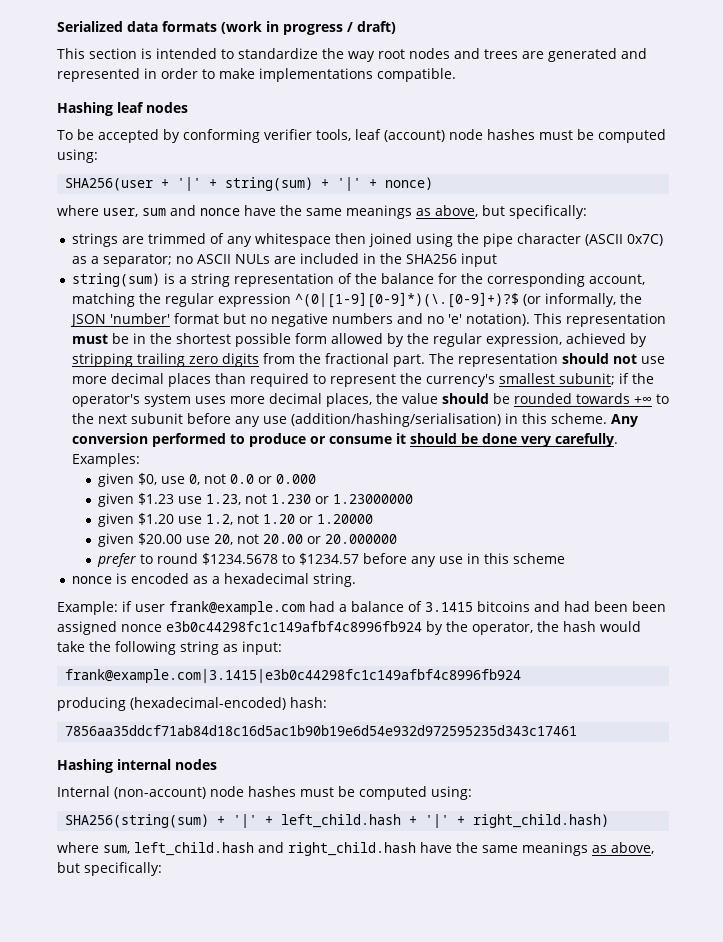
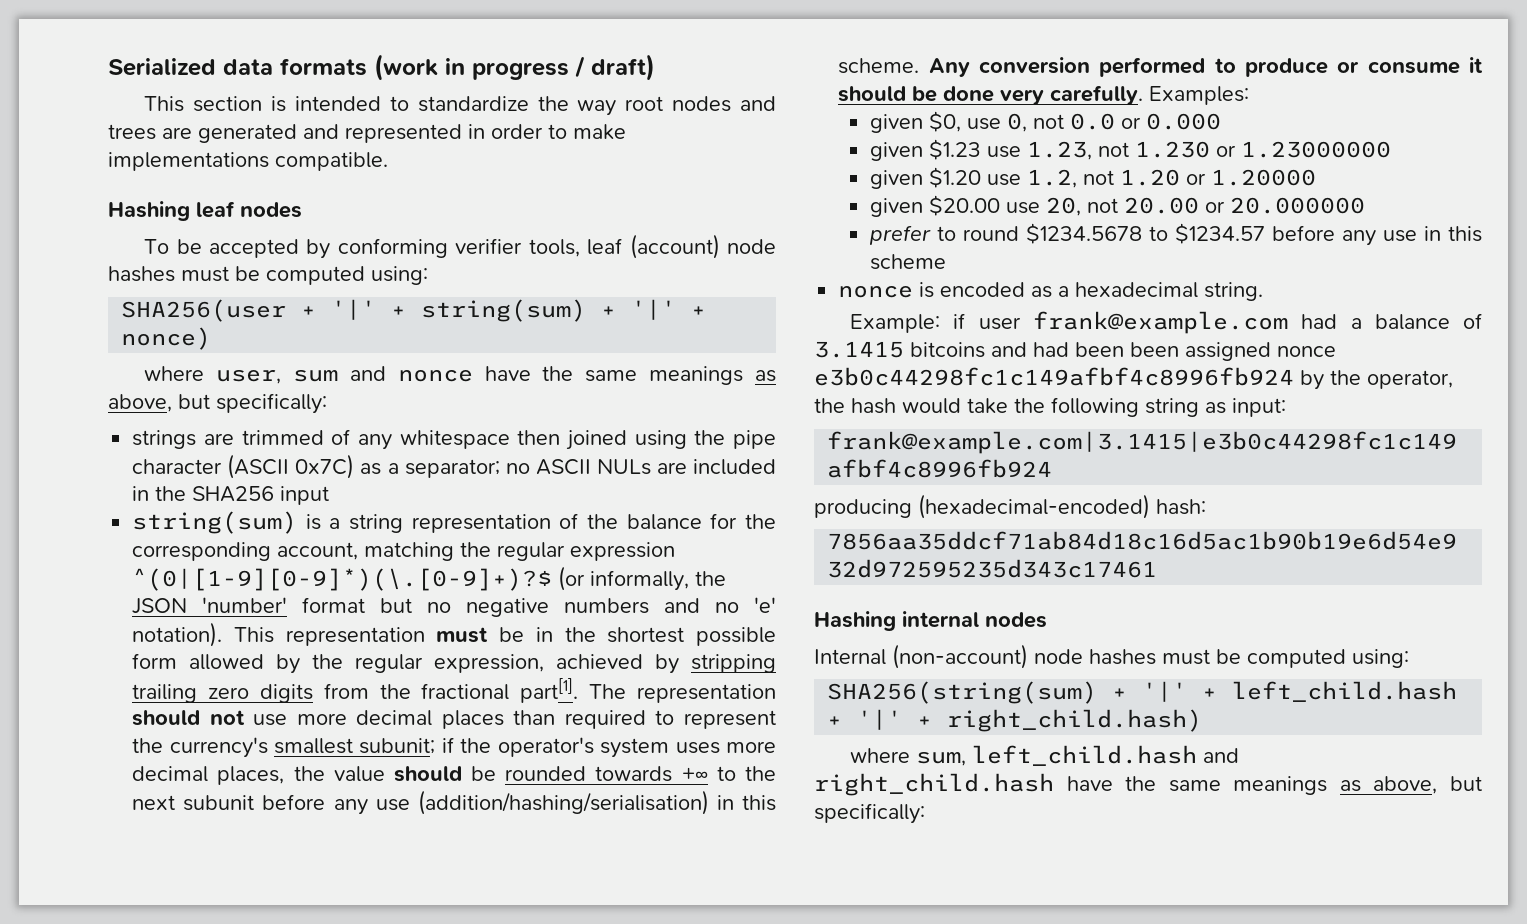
- This representation must be in the shortest possible form allowed by the regular expression, achieved by stripping trailing zero digits from the fractional part.
+ This representation must be in the shortest possible form allowed by the regular expression, achieved by stripping trailing zero digits from the fractional part[1].

